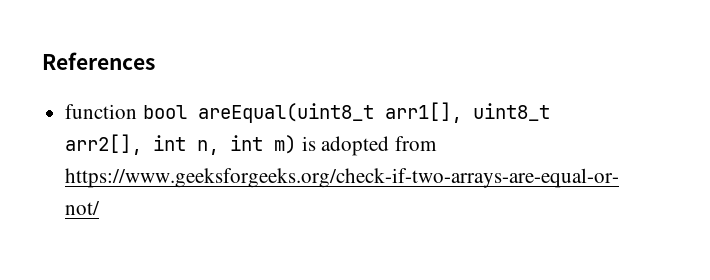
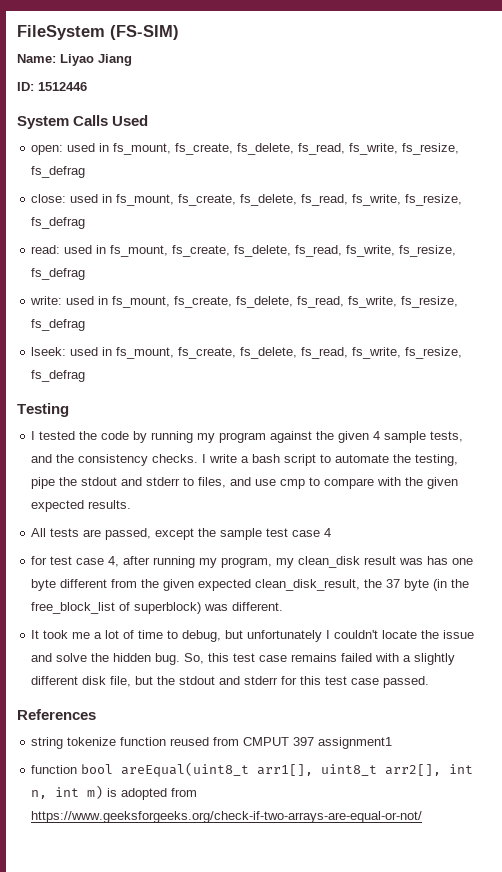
+ FileSystem (FS-SIM)
+ Name: Liyao Jiang
+ ID: 1512446
+ System Calls Used
+ open: used in fs_mount, fs_create, fs_delete, fs_read, fs_write, fs_resize, fs_defrag
+ close: used in fs_mount, fs_create, fs_delete, fs_read, fs_write, fs_resize, fs_defrag
+ read: used in fs_mount, fs_create, fs_delete, fs_read, fs_write, fs_resize, fs_defrag
+ write: used in fs_mount, fs_create, fs_delete, fs_read, fs_write, fs_resize, fs_defrag
+ lseek: used in fs_mount, fs_create, fs_delete, fs_read, fs_write, fs_resize, fs_defrag
+ Testing
+ I tested the code by running my program against the given 4 sample tests, and the consistency checks. I write a bash script to automate the testing, pipe the stdout and stderr to files, and use cmp to compare with the given expected results.
+ All tests are passed, except the sample test case 4
+ for test case 4, after running my program, my clean_disk result was has one byte different from the given expected clean_disk_result, the 37 byte (in the free_block_list of superblock) was different.
+ It took me a lot of time to debug, but unfortunately I couldn't locate the issue and solve the hidden bug. So, this test case remains failed with a slightly different disk file, but the stdout and stderr for this test case passed.
  References
+ string tokenize function reused from CMPUT 397 assignment1

